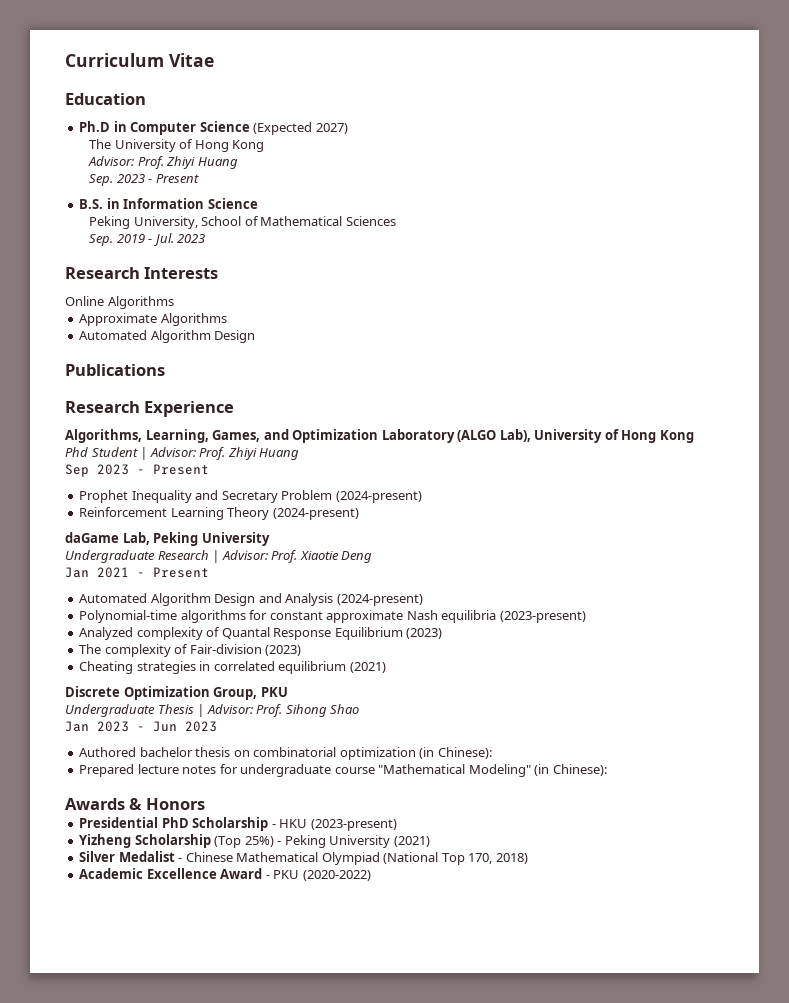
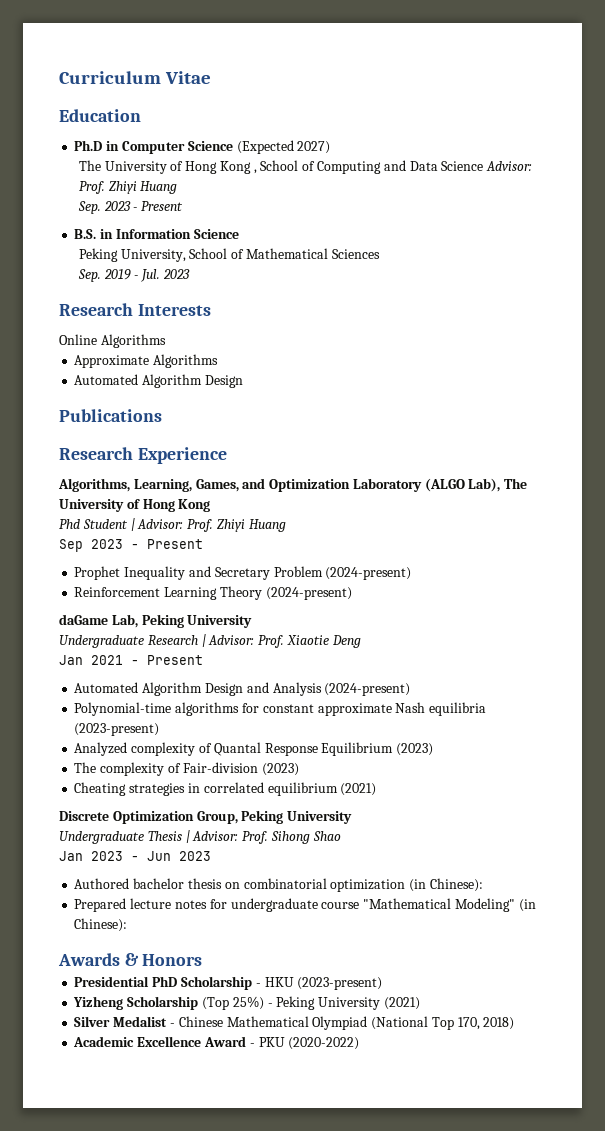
- The University of Hong Kong
- Advisor: Prof. Zhiyi Huang
+ The University of Hong Kong , School of Computing and Data Science Advisor: Prof. Zhiyi Huang
- Algorithms, Learning, Games, and Optimization Laboratory (ALGO Lab), University of Hong Kong
+ Algorithms, Learning, Games, and Optimization Laboratory (ALGO Lab), The University of Hong Kong
- Discrete Optimization Group, PKU
+ Discrete Optimization Group, Peking University

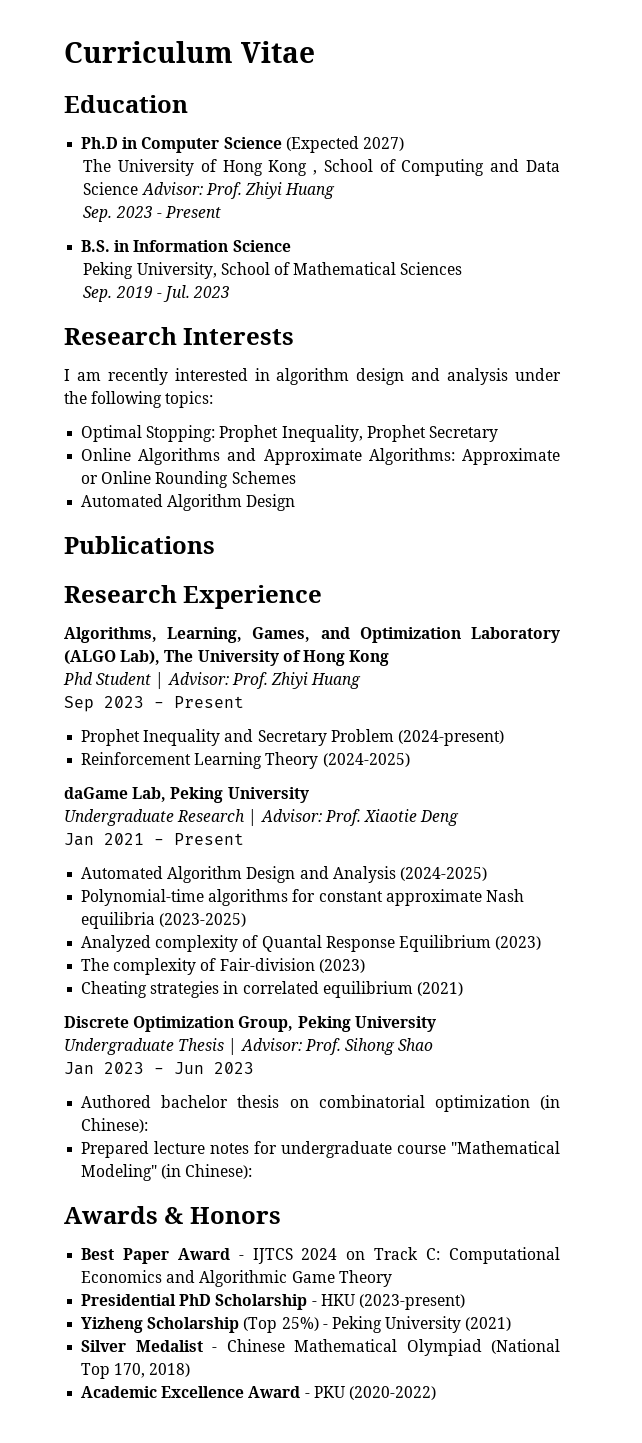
- Online Algorithms
- Approximate Algorithms
+ I am recently interested in algorithm design and analysis under the following topics:
+ Optimal Stopping: Prophet Inequality, Prophet Secretary
+ Online Algorithms and Approximate Algorithms: Approximate or Online Rounding Schemes
- Reinforcement Learning Theory (2024-present)
+ Reinforcement Learning Theory (2024-2025)
- Automated Algorithm Design and Analysis (2024-present)
+ Automated Algorithm Design and Analysis (2024-2025)
- Polynomial-time algorithms for constant approximate Nash equilibria (2023-present)
+ Polynomial-time algorithms for constant approximate Nash equilibria (2023-2025)
+ Best Paper Award - IJTCS 2024 on Track C: Computational Economics and Algorithmic Game Theory

